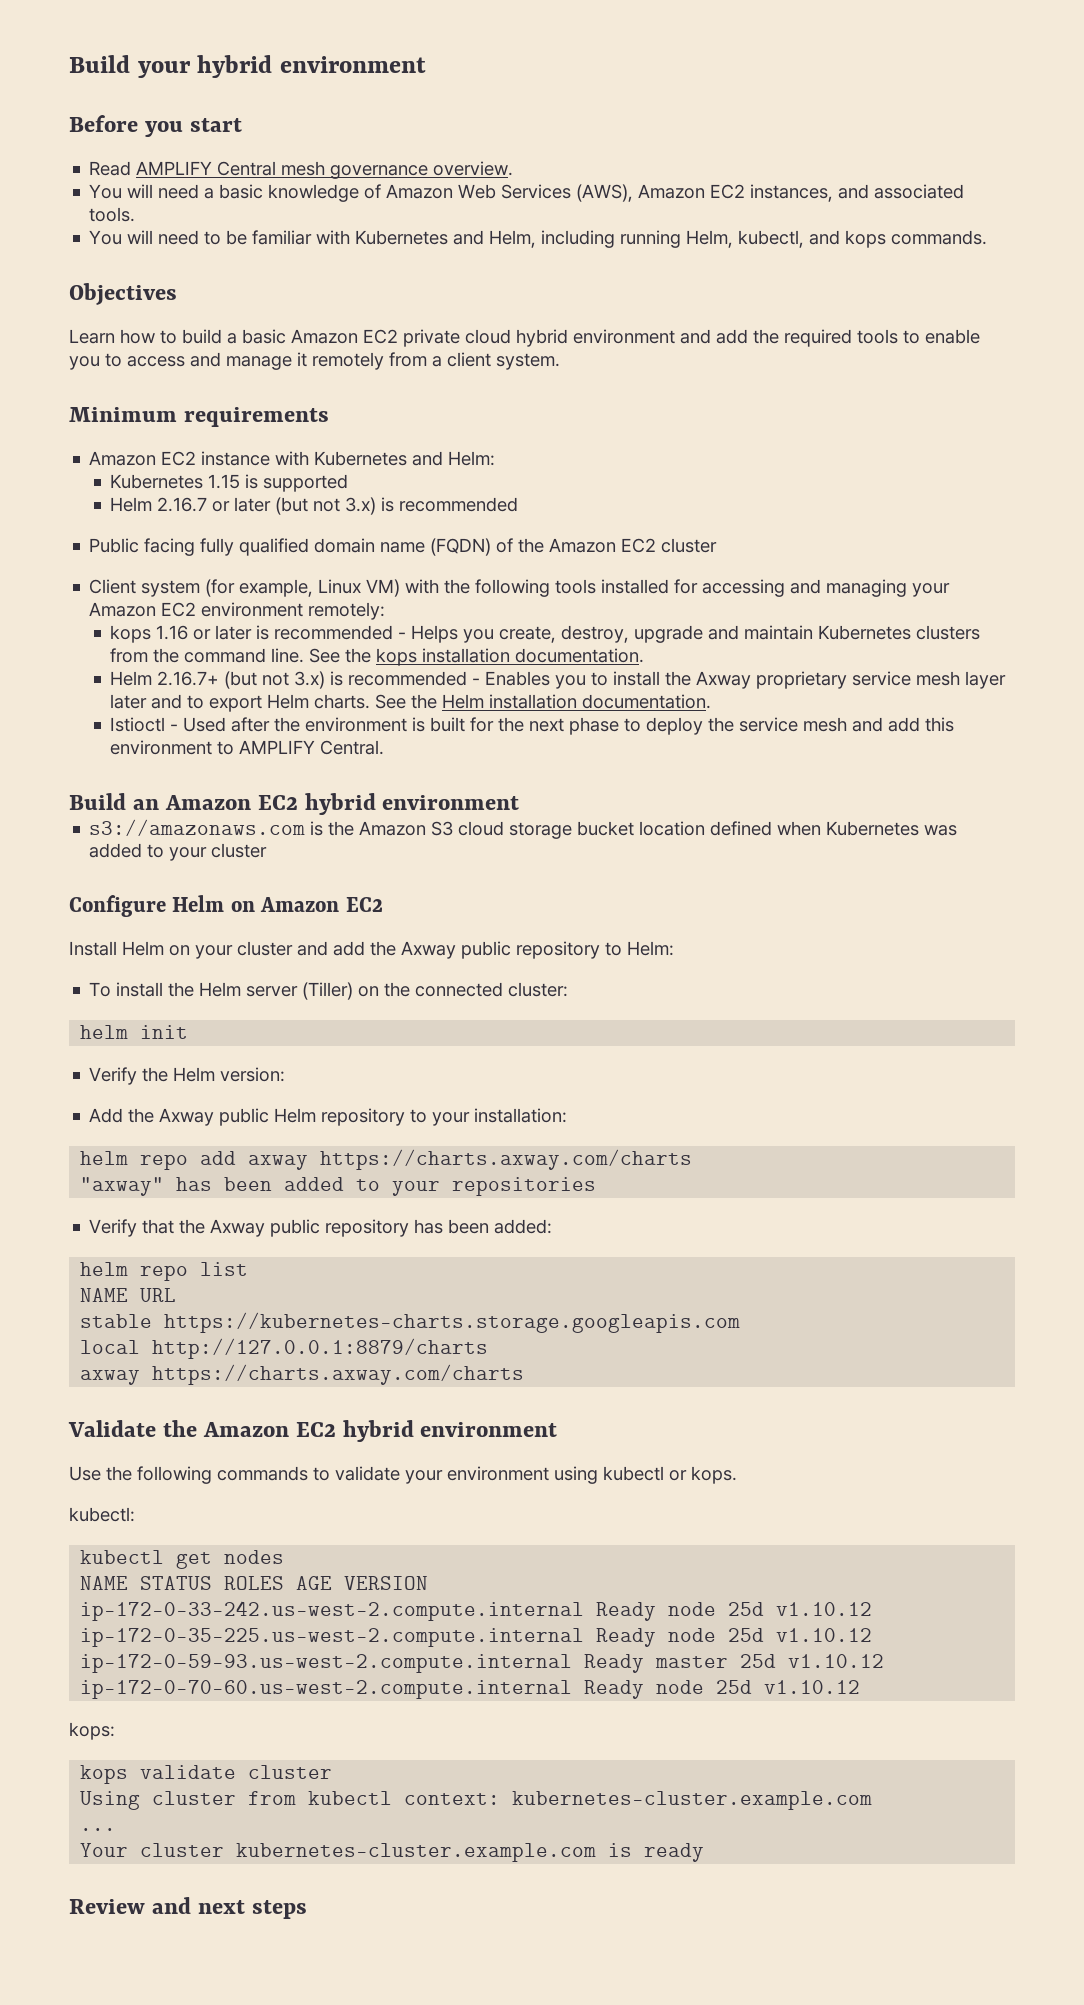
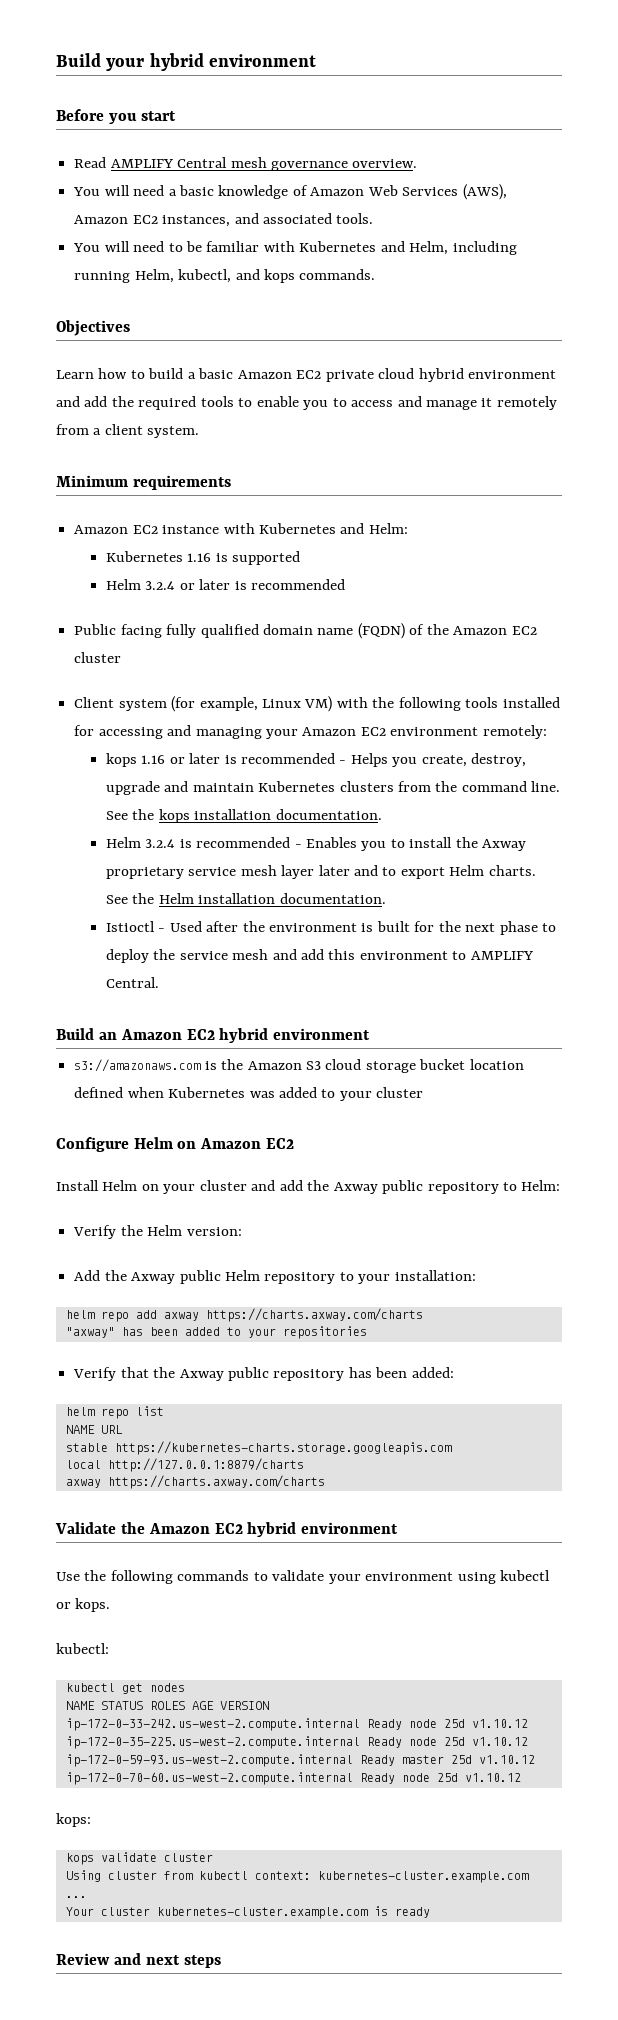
- Kubernetes 1.15 is supported
+ Kubernetes 1.16 is supported
- Helm 2.16.7 or later (but not 3.x) is recommended
+ Helm 3.2.4 or later is recommended
- Helm 2.16.7+ (but not 3.x) is recommended - Enables you to install the Axway proprietary service mesh layer later and to export Helm charts.
+ Helm 3.2.4 is recommended - Enables you to install the Axway proprietary service mesh layer later and to export Helm charts.
- To install the Helm server (Tiller) on the connected cluster:
- helm init

